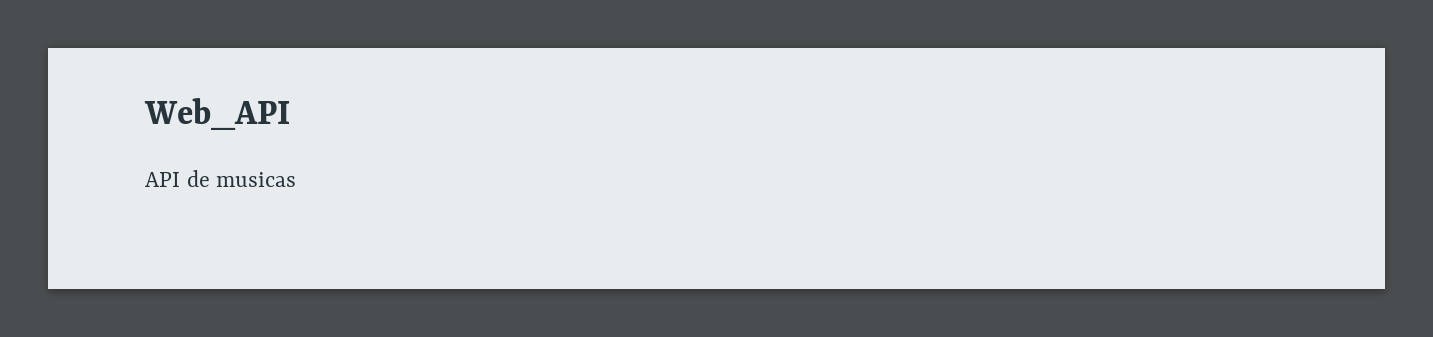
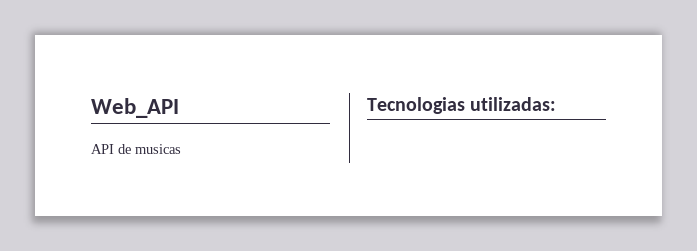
+ Tecnologias utilizadas:

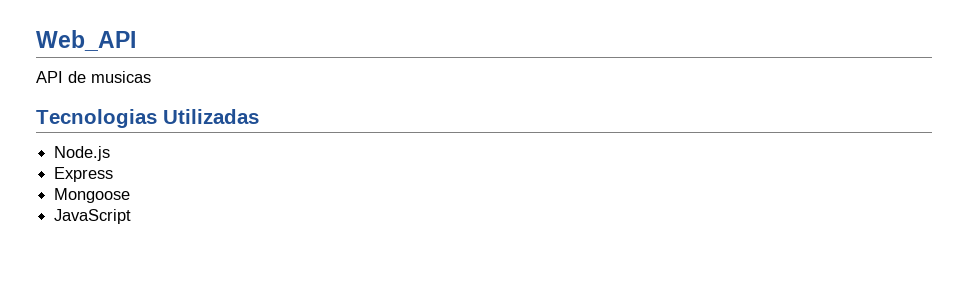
- Tecnologias utilizadas:
+ Tecnologias Utilizadas
+ Node.js
+ Express
+ Mongoose
+ JavaScript

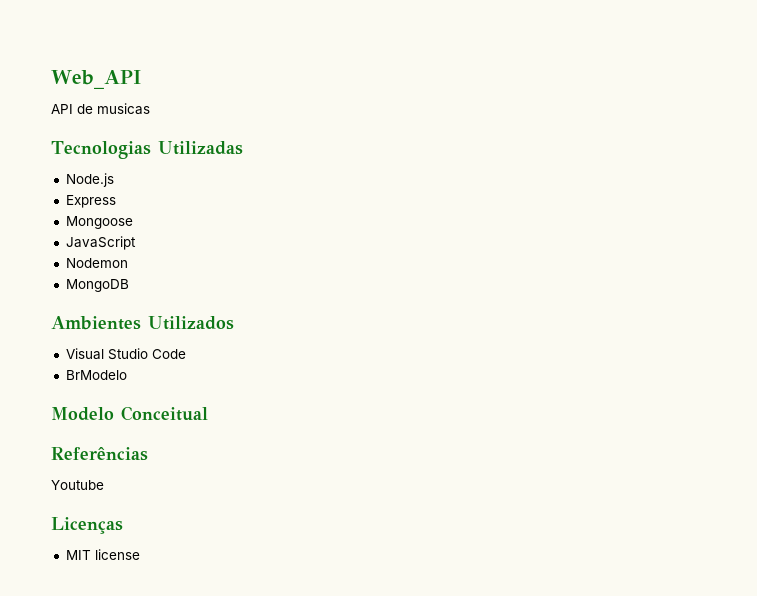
+ Nodemon
+ MongoDB
+ Ambientes Utilizados
+ Visual Studio Code
+ BrModelo
+ Modelo Conceitual
+ Referências
+ Youtube
+ Licenças
+ MIT license

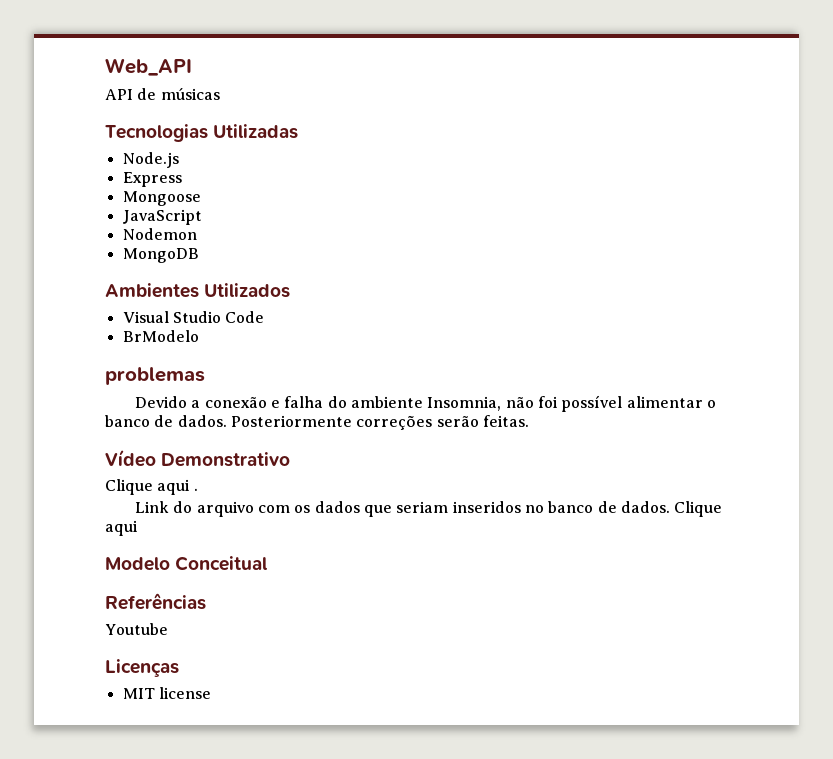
- API de musicas
+ API de músicas
+ problemas
+ Devido a conexão e falha do ambiente Insomnia, não foi possível alimentar o banco de dados. Posteriormente correções serão feitas.
+ Vídeo Demonstrativo
+ Clique aqui .
+ Link do arquivo com os dados que seriam inseridos no banco de dados. Clique aqui

